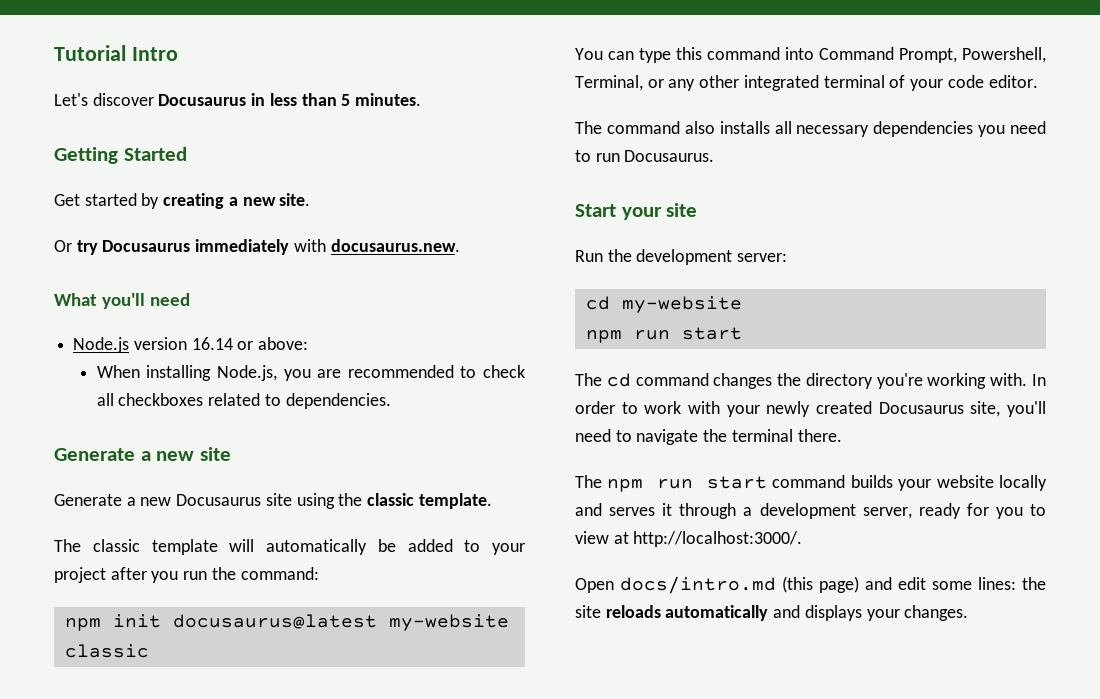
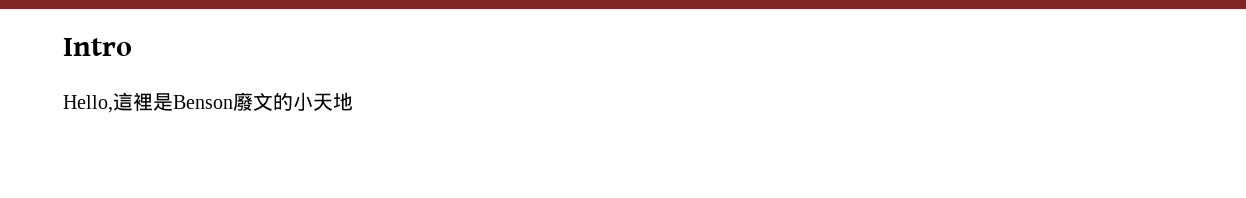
- Tutorial Intro
+ Intro
- Let's discover Docusaurus in less than 5 minutes.
- Getting Started
- Get started by creating a new site.
- Or try Docusaurus immediately with docusaurus.new.
- What you'll need
- Node.js version 16.14 or above:
- When installing Node.js, you are recommended to check all checkboxes related to dependencies.
- Generate a new site
- Generate a new Docusaurus site using the classic template.
- The classic template will automatically be added to your project after you run the command:
- npm init docusaurus@latest my-website classic
- You can type this command into Command Prompt, Powershell, Terminal, or any other integrated terminal of your code editor.
- The command also installs all necessary dependencies you need to run Docusaurus.
- Start your site
- Run the development server:
- cd my-website
- npm run start
- The cd command changes the directory you're working with. In order to work with your newly created Docusaurus site, you'll need to navigate the terminal there.
- The npm run start command builds your website locally and serves it through a development server, ready for you to view at http://localhost:3000/.
- Open docs/intro.md (this page) and edit some lines: the site reloads automatically and displays your changes.
+ Hello,這裡是Benson廢文的小天地

